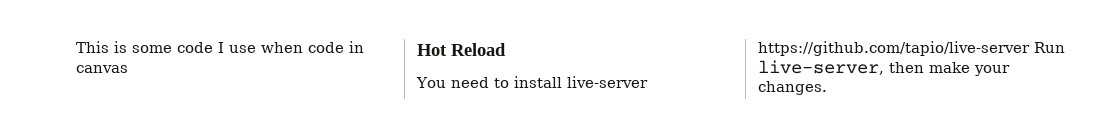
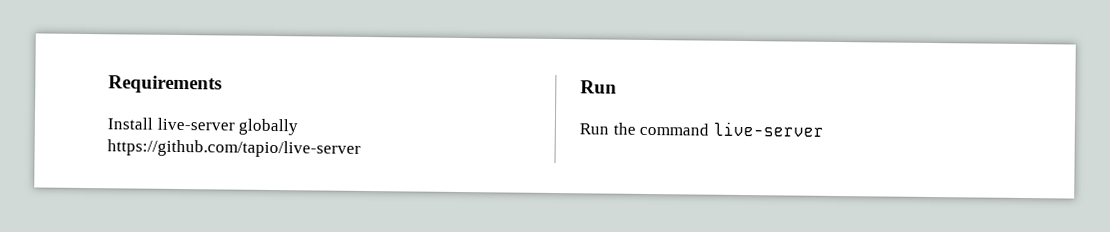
- This is some code I use when code in canvas
- Hot Reload
- You need to install live-server https://github.com/tapio/live-server Run live-server, then make your changes.
+ Requirements
+ Install live-server globally https://github.com/tapio/live-server
+ Run
+ Run the command live-server

